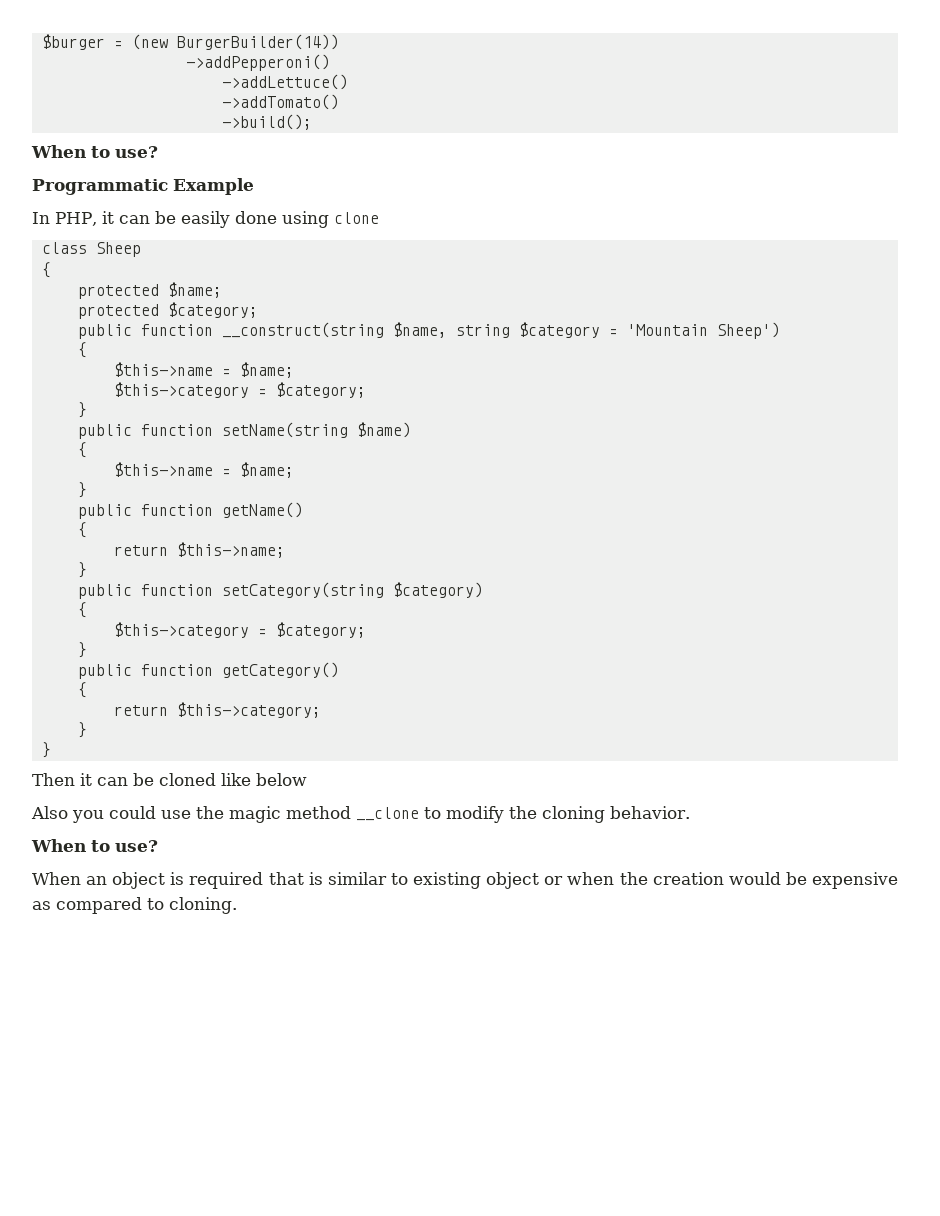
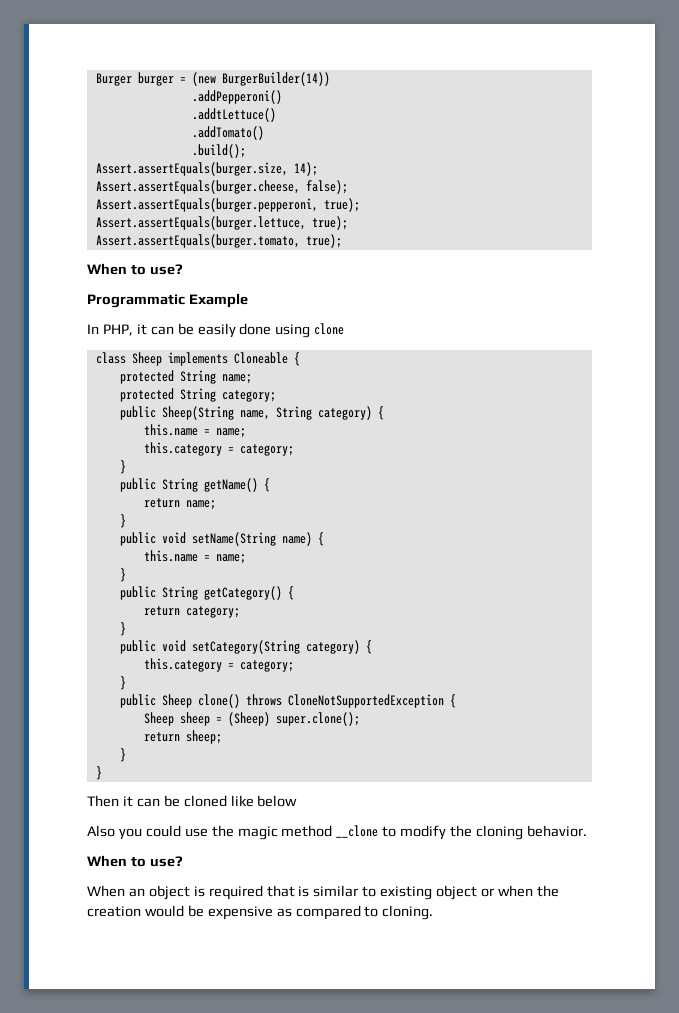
- $burger = (new BurgerBuilder(14))
+ Burger burger = (new BurgerBuilder(14))
- ->addPepperoni()
- ->addLettuce()
- ->addTomato()
- ->build();
+ .addPepperoni()
+ .addtLettuce()
+ .addTomato()
+ .build();
+ Assert.assertEquals(burger.size, 14);
+ Assert.assertEquals(burger.cheese, false);
+ Assert.assertEquals(burger.pepperoni, true);
+ Assert.assertEquals(burger.lettuce, true);
+ Assert.assertEquals(burger.tomato, true);
- class Sheep
- {
+ class Sheep implements Cloneable {
- protected $name;
- protected $category;
- public function __construct(string $name, string $category = 'Mountain Sheep')
- {
- $this->name = $name;
- $this->category = $category;
+ protected String name;
+ protected String category;
+ public Sheep(String name, String category) {
+ this.name = name;
+ this.category = category;
  }
- public function setName(string $name)
- {
- $this->name = $name;
+ public String getName() {
+ return name;
  }
- public function getName()
- {
- return $this->name;
+ public void setName(String name) {
+ this.name = name;
  }
- public function setCategory(string $category)
- {
- $this->category = $category;
+ public String getCategory() {
+ return category;
  }
- public function getCategory()
- {
- return $this->category;
+ public void setCategory(String category) {
+ this.category = category;
+ }
+ public Sheep clone() throws CloneNotSupportedException {
+ Sheep sheep = (Sheep) super.clone();
+ return sheep;

